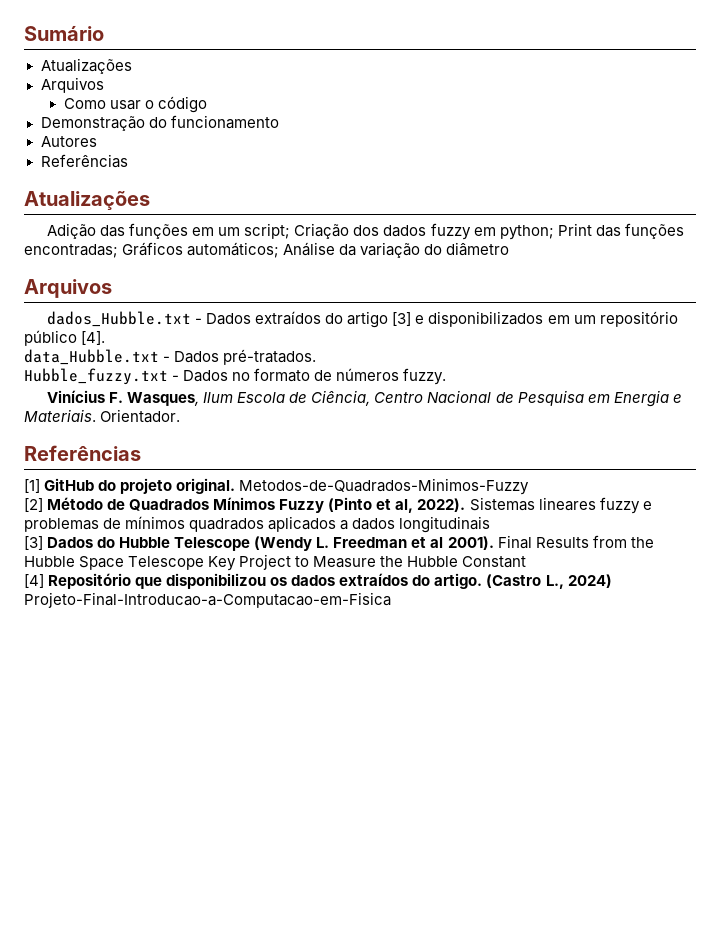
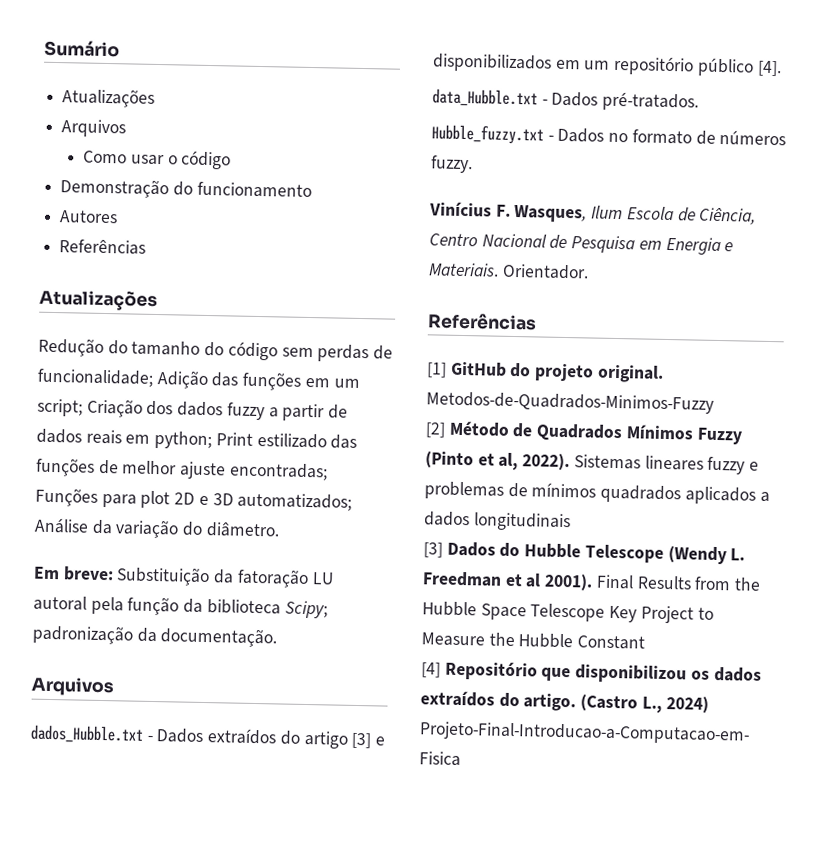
- Adição das funções em um script; Criação dos dados fuzzy em python; Print das funções encontradas; Gráficos automáticos; Análise da variação do diâmetro
+ Redução do tamanho do código sem perdas de funcionalidade; Adição das funções em um script; Criação dos dados fuzzy a partir de dados reais em python; Print estilizado das funções de melhor ajuste encontradas; Funções para plot 2D e 3D automatizados; Análise da variação do diâmetro.
+ Em breve: Substituição da fatoração LU autoral pela função da biblioteca Scipy; padronização da documentação.

